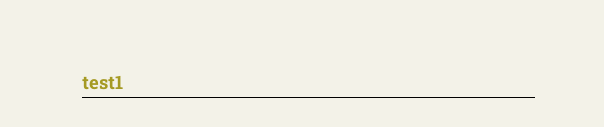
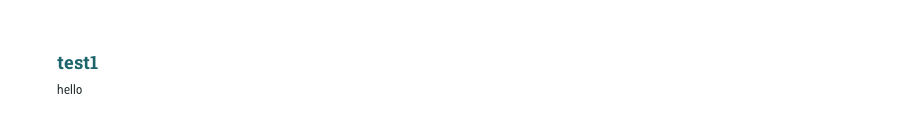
+ hello

